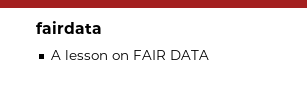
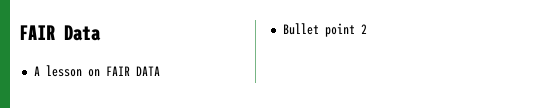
- fairdata
+ FAIR Data
+ Bullet point 2

